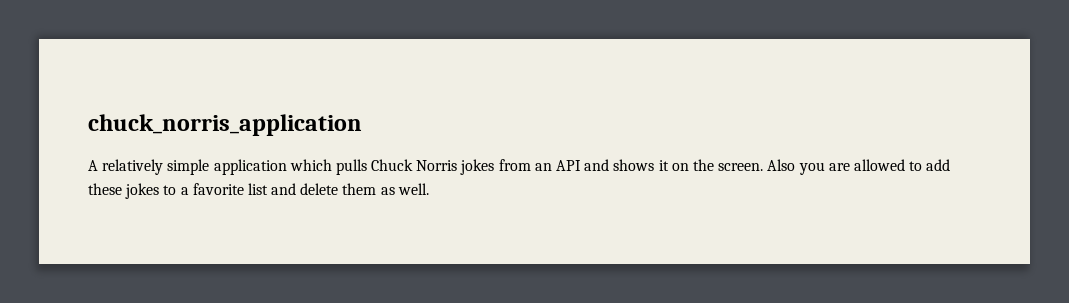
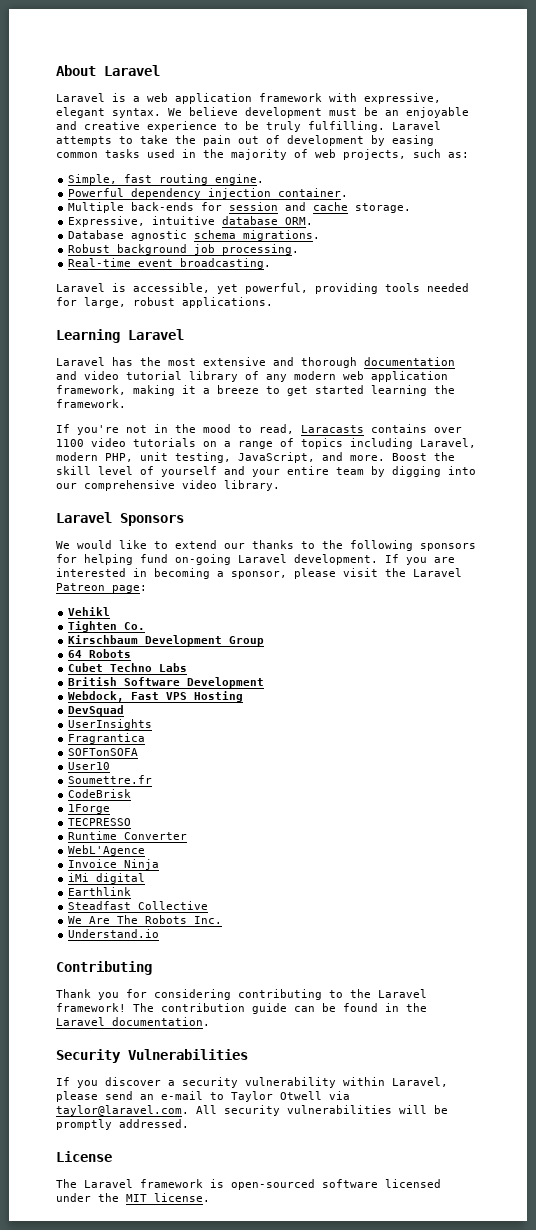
- chuck_norris_application
- A relatively simple application which pulls Chuck Norris jokes from an API and shows it on the screen. Also you are allowed to add these jokes to a favorite list and delete them as well.
+ About Laravel
+ Laravel is a web application framework with expressive, elegant syntax. We believe development must be an enjoyable and creative experience to be truly fulfilling. Laravel attempts to take the pain out of development by easing common tasks used in the majority of web projects, such as:
+ Simple, fast routing engine.
+ Powerful dependency injection container.
+ Multiple back-ends for session and cache storage.
+ Expressive, intuitive database ORM.
+ Database agnostic schema migrations.
+ Robust background job processing.
+ Real-time event broadcasting.
+ Laravel is accessible, yet powerful, providing tools needed for large, robust applications.
+ Learning Laravel
+ Laravel has the most extensive and thorough documentation and video tutorial library of any modern web application framework, making it a breeze to get started learning the framework.
+ If you're not in the mood to read, Laracasts contains over 1100 video tutorials on a range of topics including Laravel, modern PHP, unit testing, JavaScript, and more. Boost the skill level of yourself and your entire team by digging into our comprehensive video library.
+ Laravel Sponsors
+ We would like to extend our thanks to the following sponsors for helping fund on-going Laravel development. If you are interested in becoming a sponsor, please visit the Laravel Patreon page:
+ Vehikl
+ Tighten Co.
+ Kirschbaum Development Group
+ 64 Robots
+ Cubet Techno Labs
+ British Software Development
+ Webdock, Fast VPS Hosting
+ DevSquad
+ UserInsights
+ Fragrantica
+ SOFTonSOFA
+ User10
+ Soumettre.fr
+ CodeBrisk
+ 1Forge
+ TECPRESSO
+ Runtime Converter
+ WebL'Agence
+ Invoice Ninja
+ iMi digital
+ Earthlink
+ Steadfast Collective
+ We Are The Robots Inc.
+ Understand.io
+ Contributing
+ Thank you for considering contributing to the Laravel framework! The contribution guide can be found in the Laravel documentation.
+ Security Vulnerabilities
+ If you discover a security vulnerability within Laravel, please send an e-mail to Taylor Otwell via taylor@laravel.com. All security vulnerabilities will be promptly addressed.
+ License
+ The Laravel framework is open-sourced software licensed under the MIT license.

